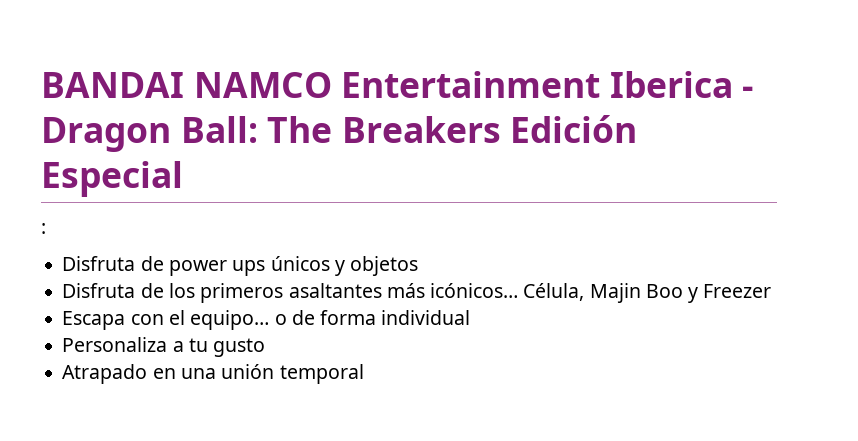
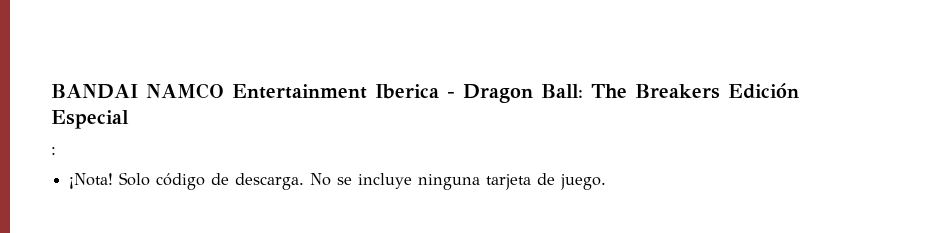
- Disfruta de power ups únicos y objetos
- Disfruta de los primeros asaltantes más icónicos… Célula, Majin Boo y Freezer
- Escapa con el equipo… o de forma individual
- Personaliza a tu gusto
- Atrapado en una unión temporal
+ ¡Nota! Solo código de descarga. No se incluye ninguna tarjeta de juego.

